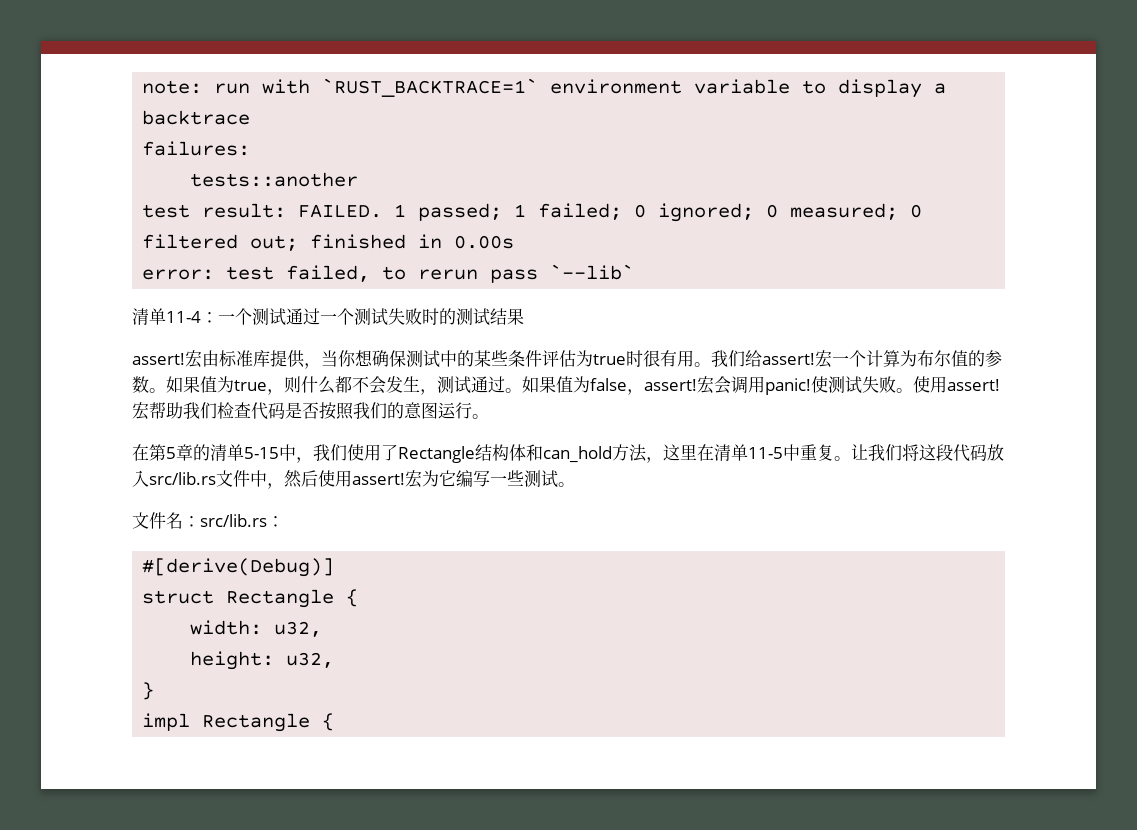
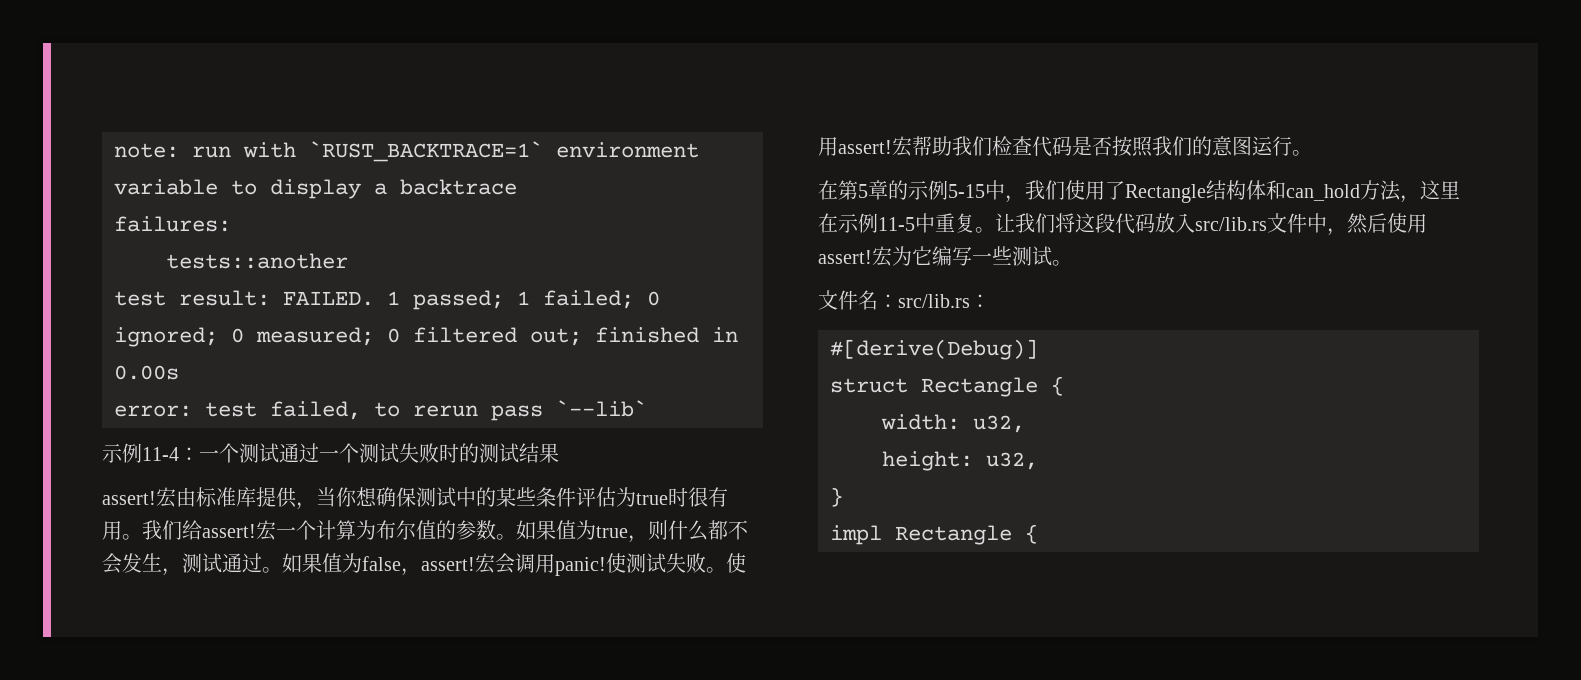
- 清单11-4：一个测试通过一个测试失败时的测试结果
+ 示例11-4：一个测试通过一个测试失败时的测试结果
- 在第5章的清单5-15中，我们使用了Rectangle结构体和can_hold方法，这里在清单11-5中重复。
+ 在第5章的示例5-15中，我们使用了Rectangle结构体和can_hold方法，这里在示例11-5中重复。

